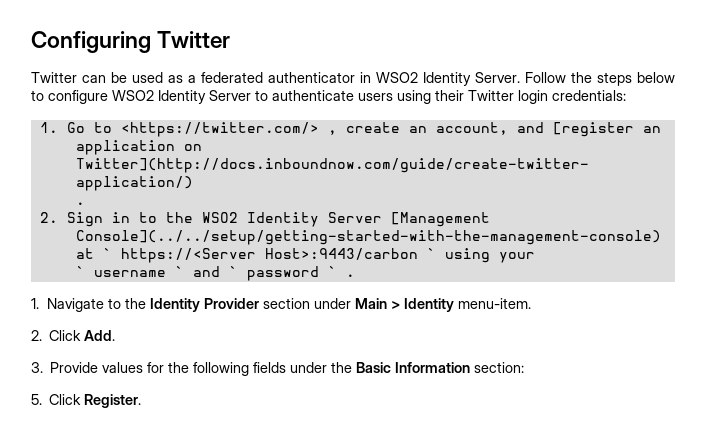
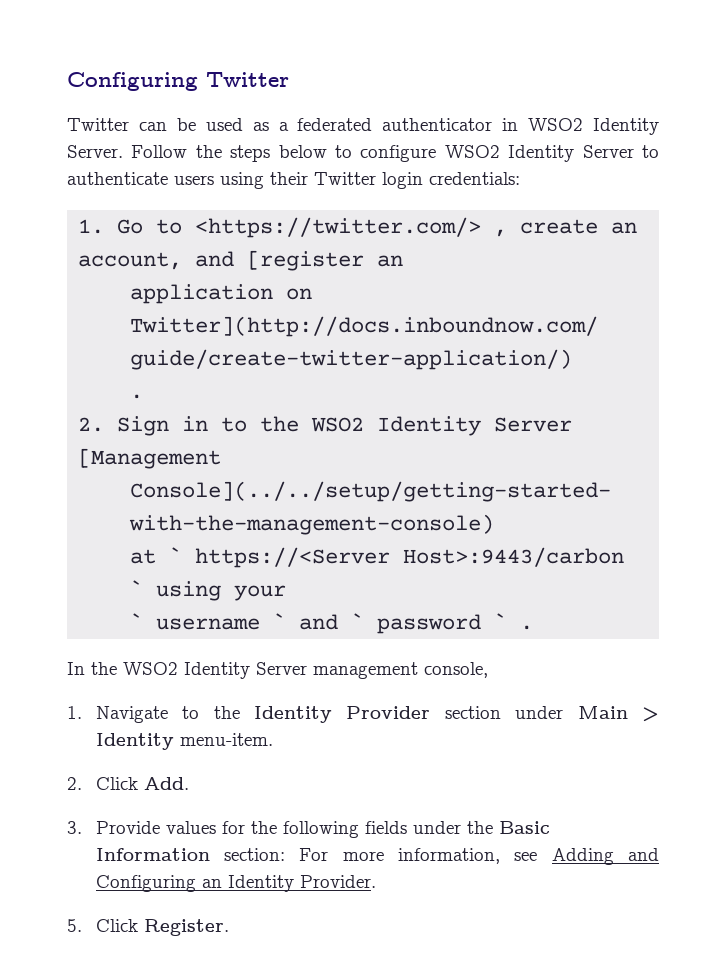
+ In the WSO2 Identity Server management console,
- 3. Provide values for the following fields under the Basic Information section:
+ 3. Provide values for the following fields under the Basic Information section: For more information, see Adding and Configuring an Identity Provider.

